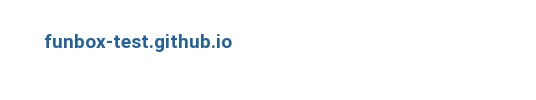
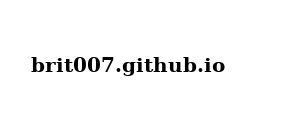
- funbox-test.github.io
+ brit007.github.io

